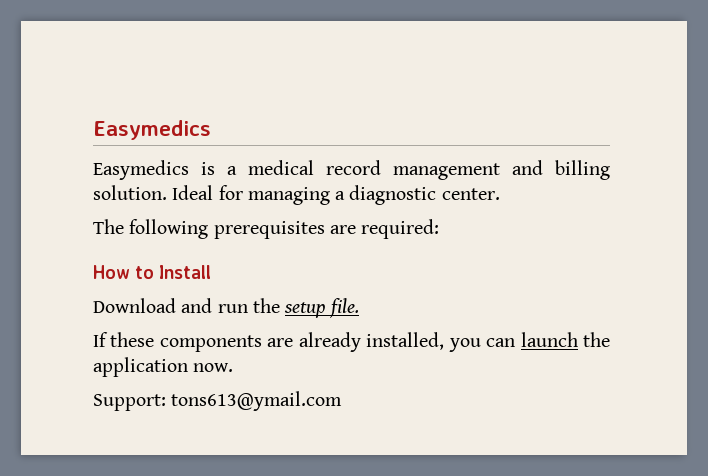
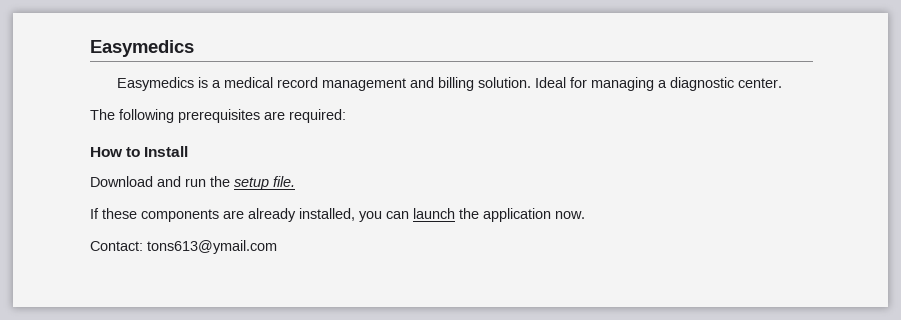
- Support: tons613@ymail.com
+ Contact: tons613@ymail.com

